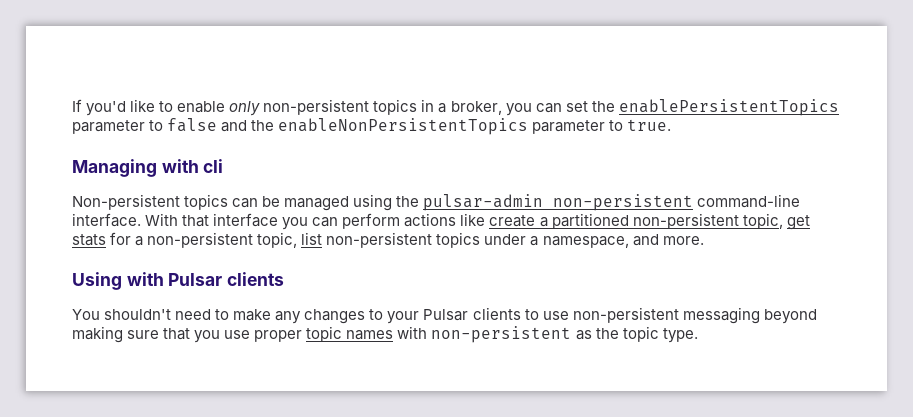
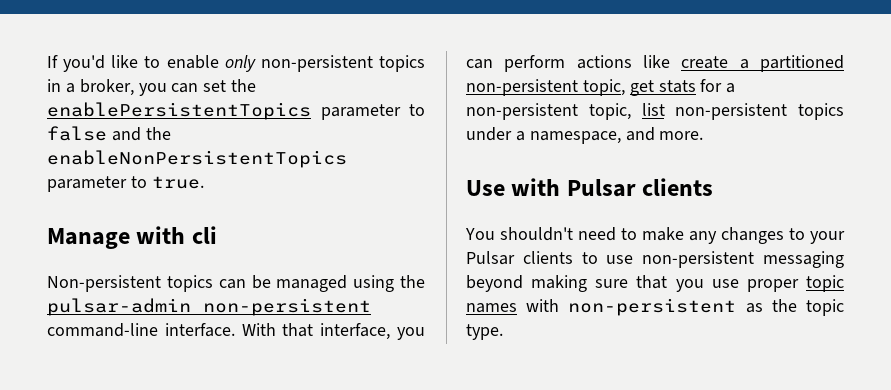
- Managing with cli
+ Manage with cli
- With that interface you can perform actions like create a partitioned non-persistent topic, get stats for a non-persistent topic, list non-persistent topics under a namespace, and more.
+ With that interface, you can perform actions like create a partitioned non-persistent topic, get stats for a non-persistent topic, list non-persistent topics under a namespace, and more.
- Using with Pulsar clients
+ Use with Pulsar clients

